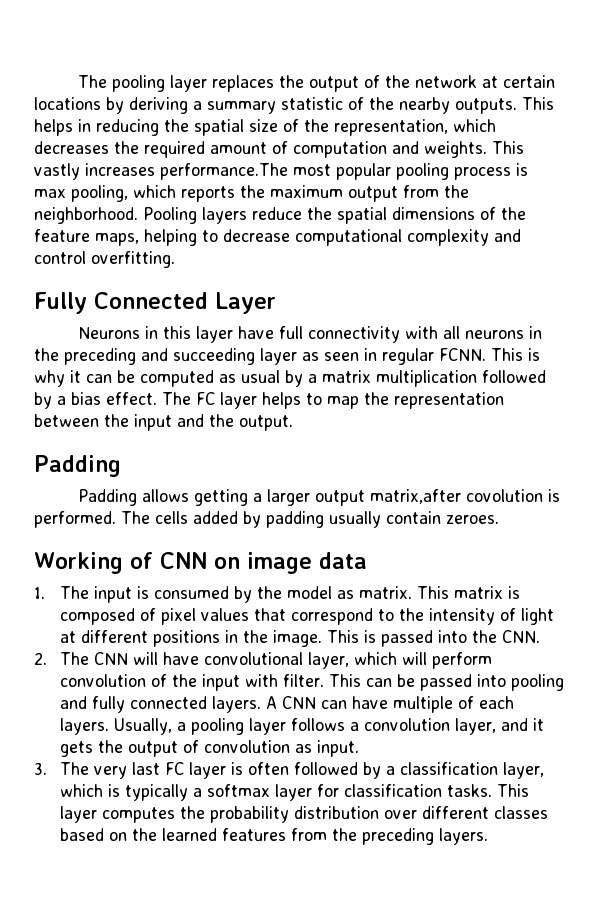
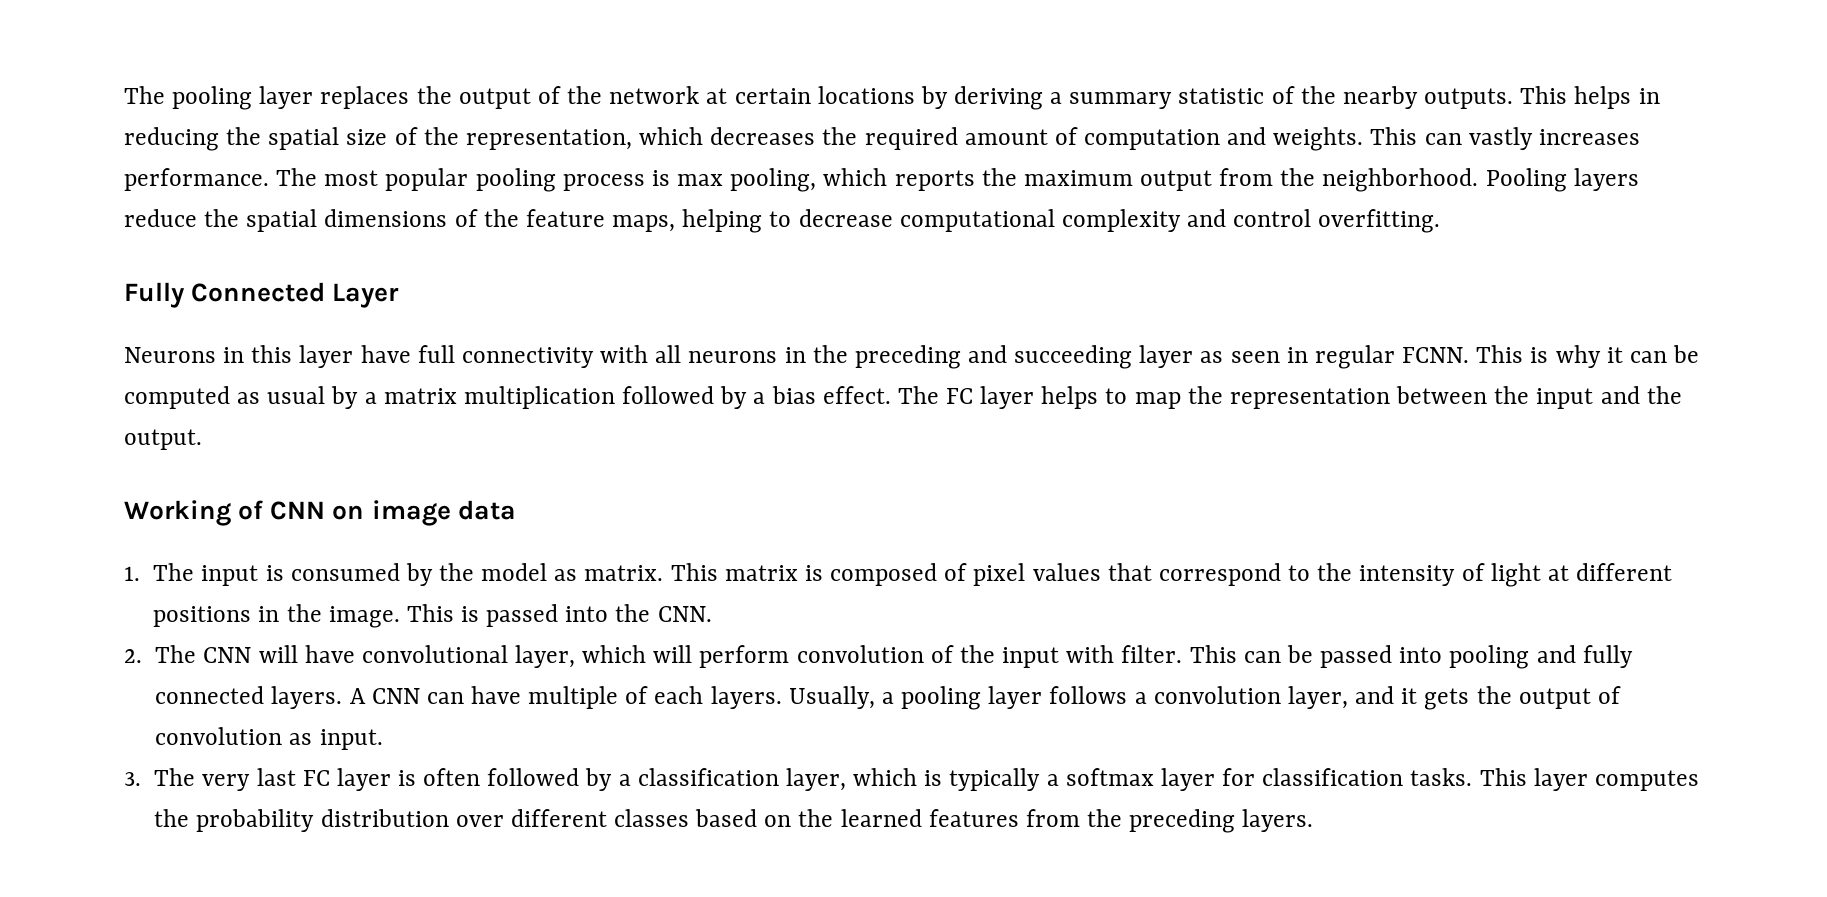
- This vastly increases performance.The most popular pooling process is max pooling, which reports the maximum output from the neighborhood.
+ This can vastly increases performance. The most popular pooling process is max pooling, which reports the maximum output from the neighborhood.
  The FC layer helps to map the representation between the input and the output.
- Padding
- Padding allows getting a larger output matrix,after covolution is performed. The cells added by padding usually contain zeroes.

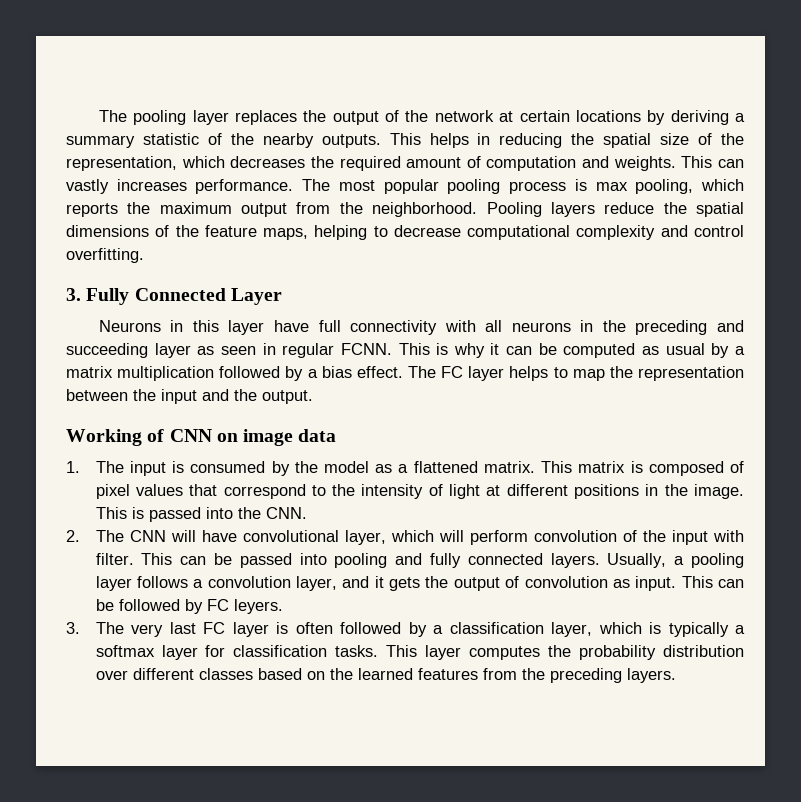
- Fully Connected Layer
+ 3. Fully Connected Layer
- 1. The input is consumed by the model as matrix.
+ 1. The input is consumed by the model as a flattened matrix.
- A CNN can have multiple of each layers.
+ This can be followed by FC leyers.

